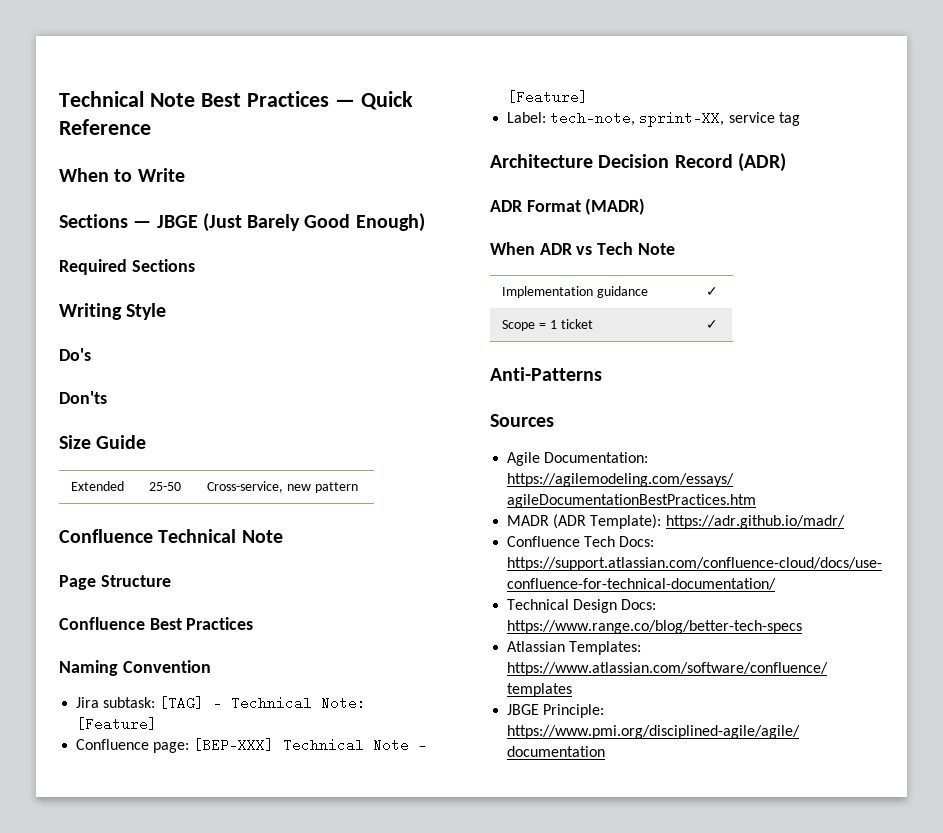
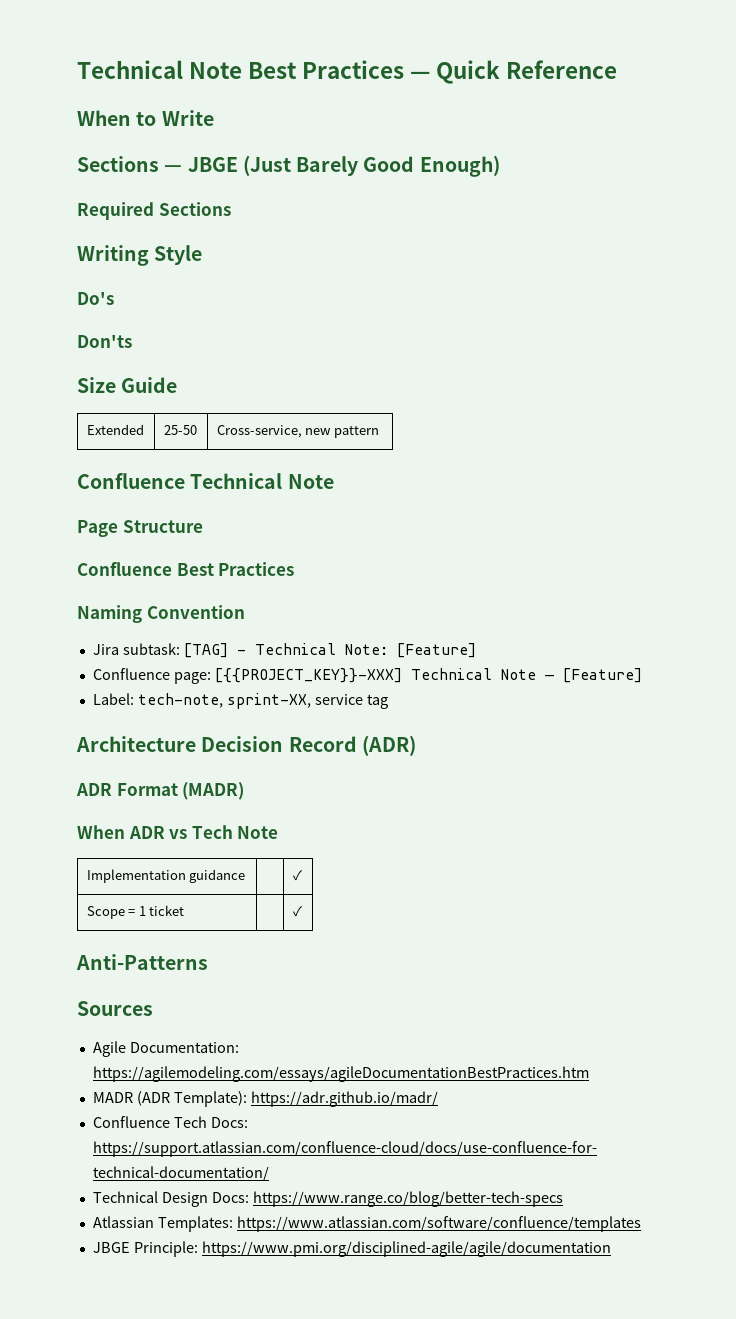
- Confluence page: [BEP-XXX] Technical Note — [Feature]
+ Confluence page: [{{PROJECT_KEY}}-XXX] Technical Note — [Feature]

